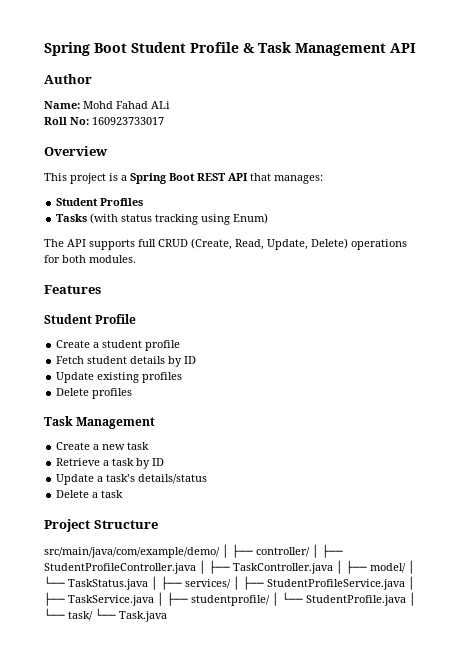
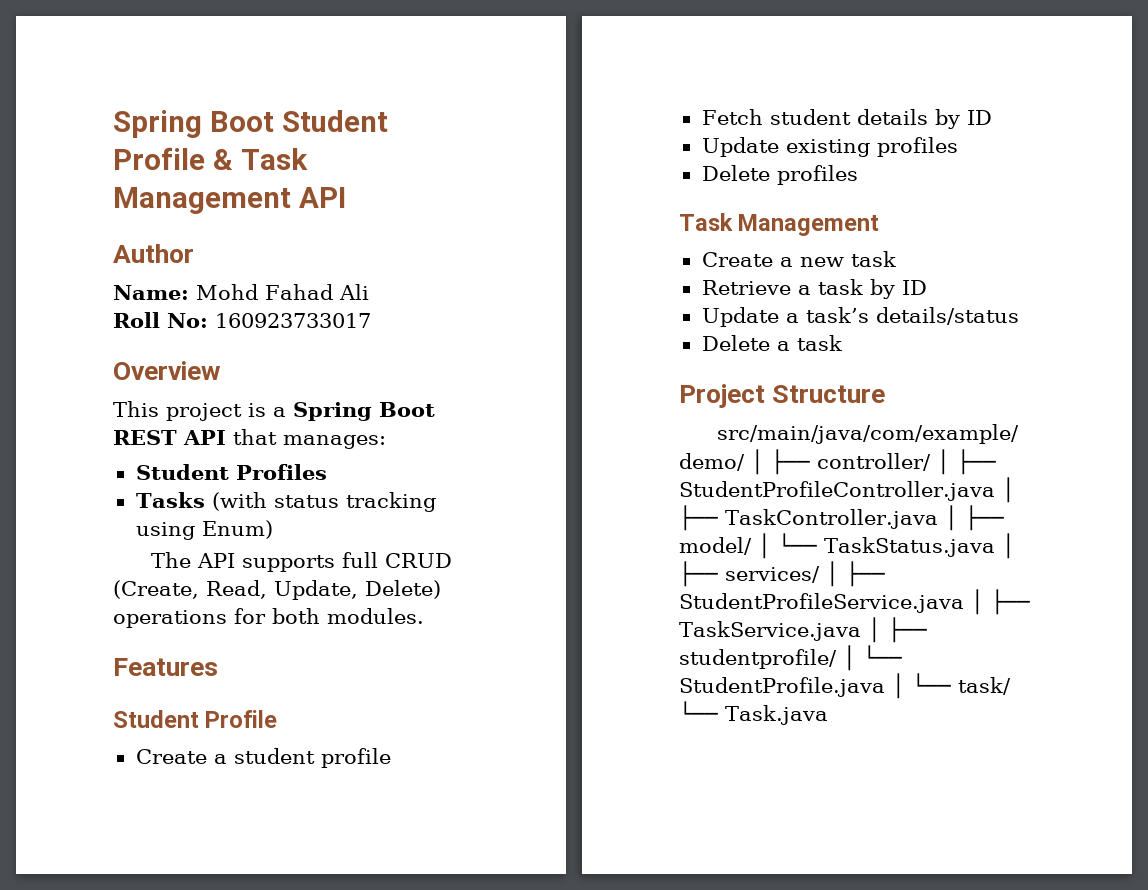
- Name: Mohd Fahad ALi
+ Name: Mohd Fahad Ali

